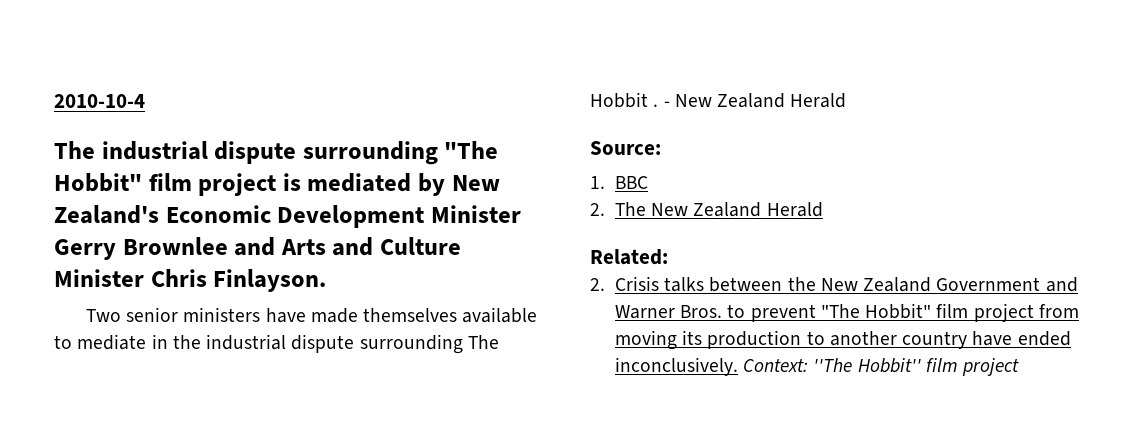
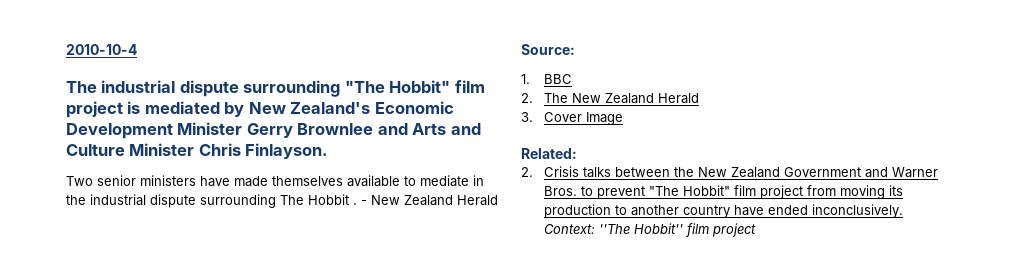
+ 3. Cover Image

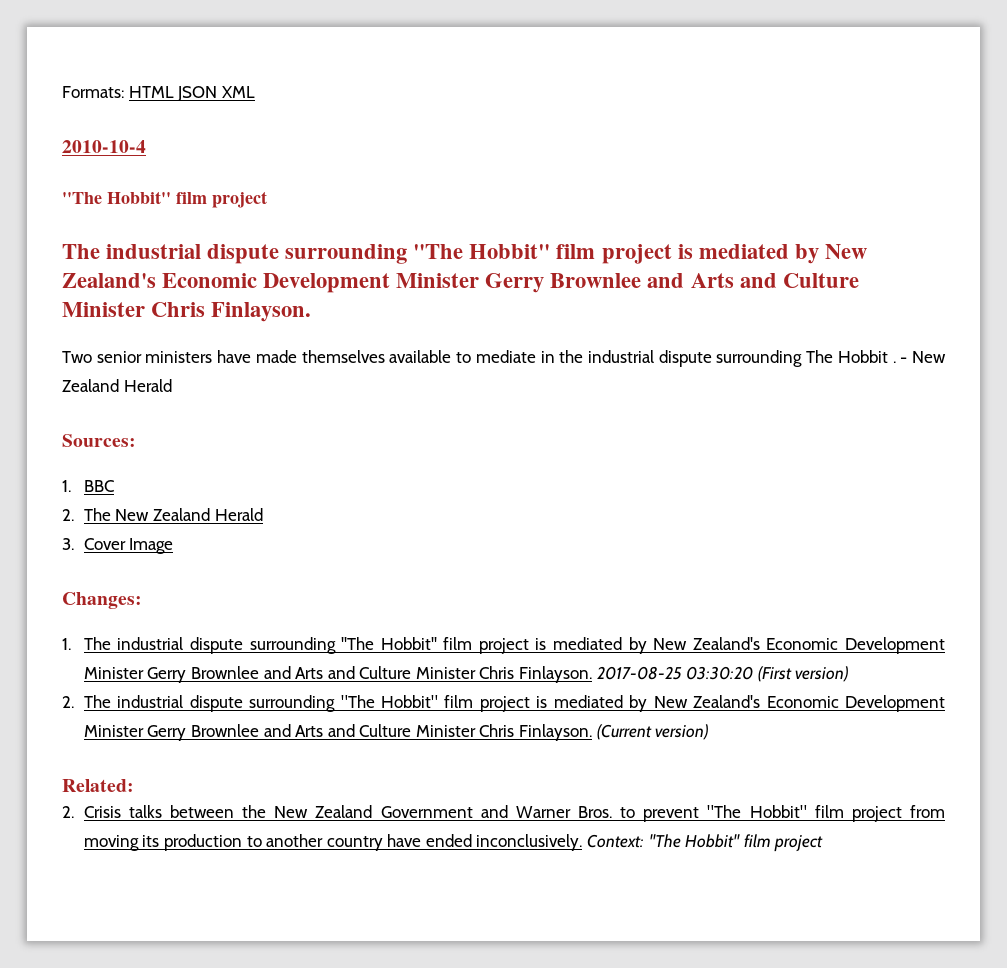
+ Formats: HTML JSON XML
  2010-10-4
+ ''The Hobbit'' film project
- Source:
+ Sources:
+ Changes:
+ 1. The industrial dispute surrounding ''The Hobbit'' film project is mediated by New Zealand's Economic Development Minister Gerry Brownlee and Arts and Culture Minister Chris Finlayson. 2017-08-25 03:30:20 (First version)
+ 2. The industrial dispute surrounding "The Hobbit" film project is mediated by New Zealand's Economic Development Minister Gerry Brownlee and Arts and Culture Minister Chris Finlayson. (Current version)

